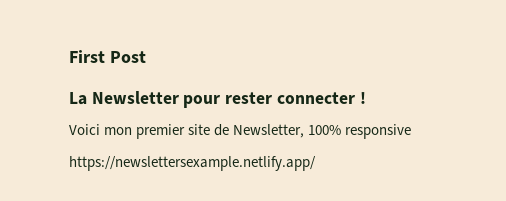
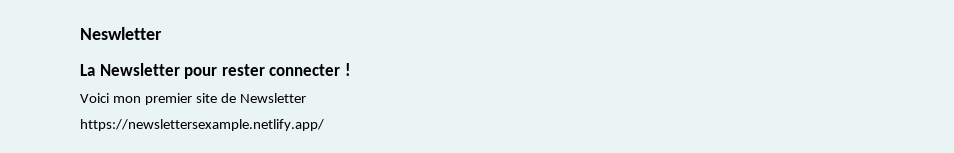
- First Post
+ Neswletter
- Voici mon premier site de Newsletter, 100% responsive
+ Voici mon premier site de Newsletter

